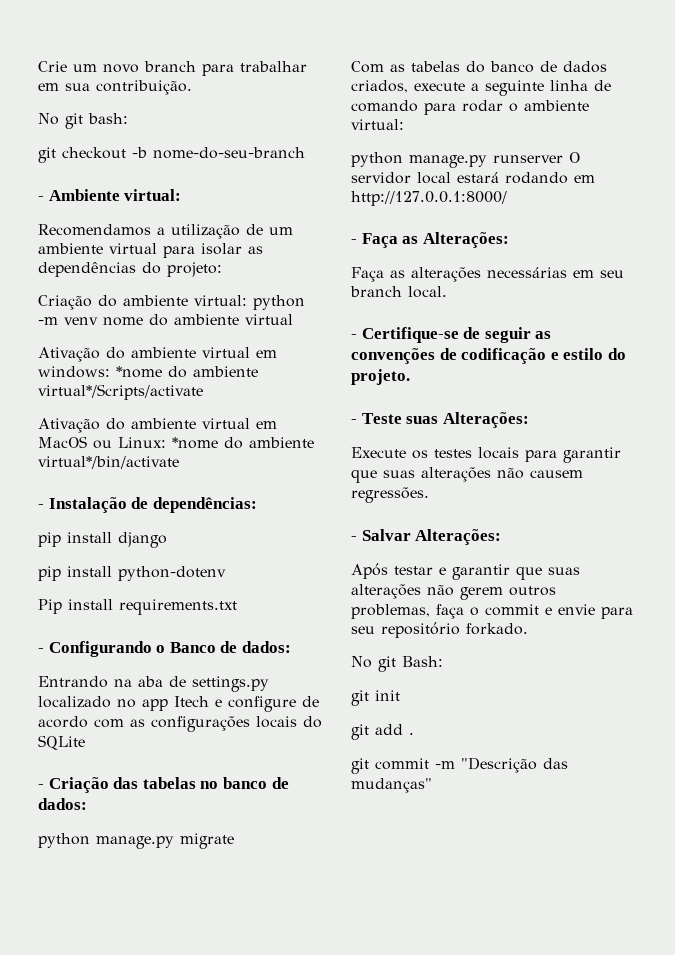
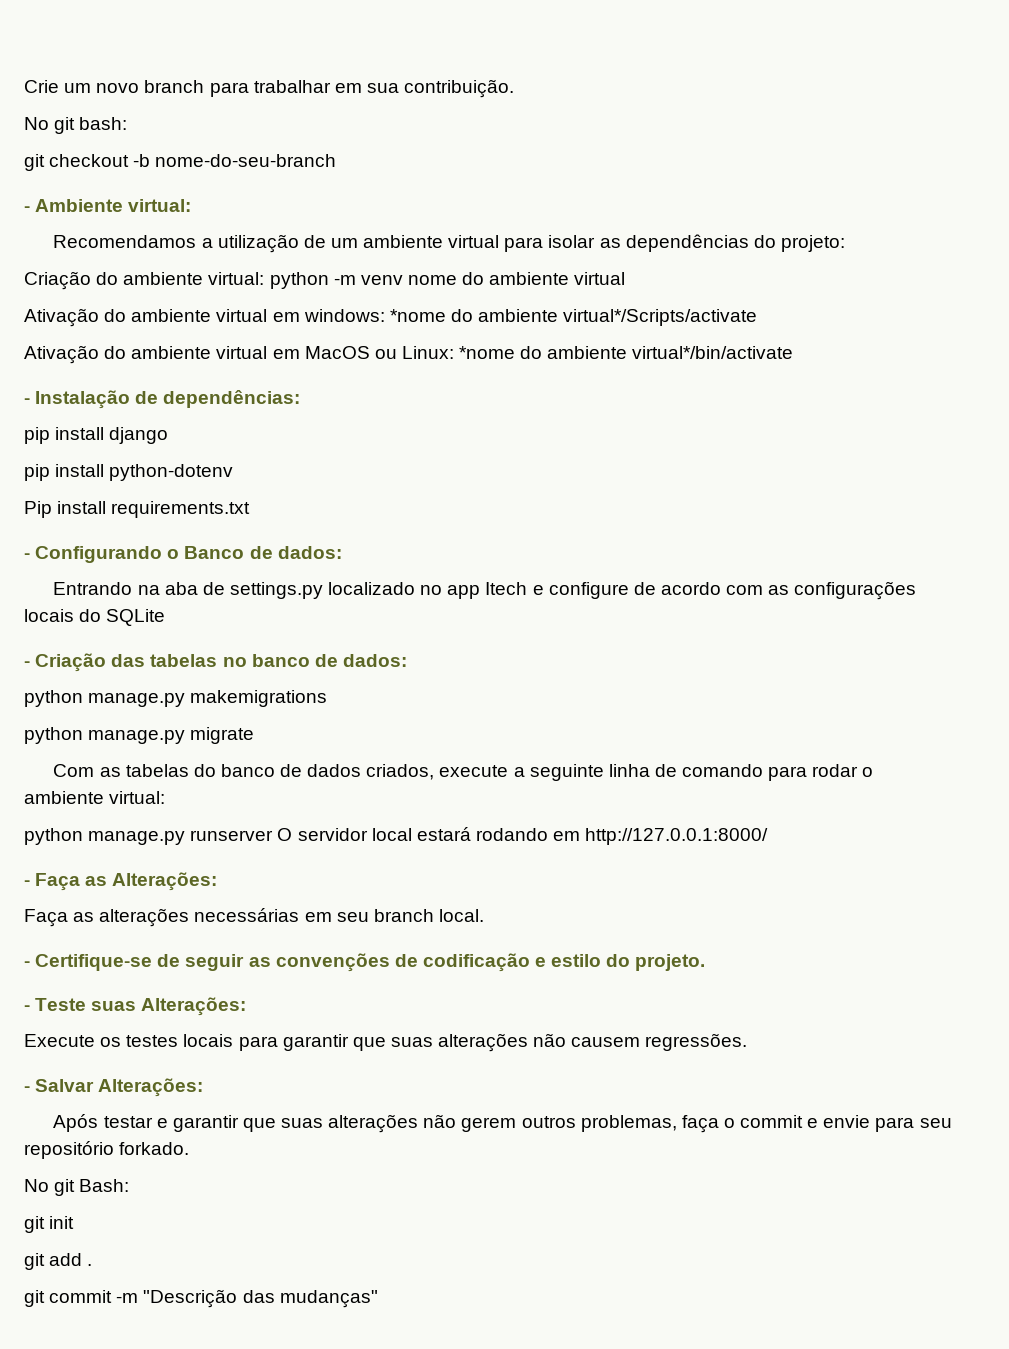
+ python manage.py makemigrations

